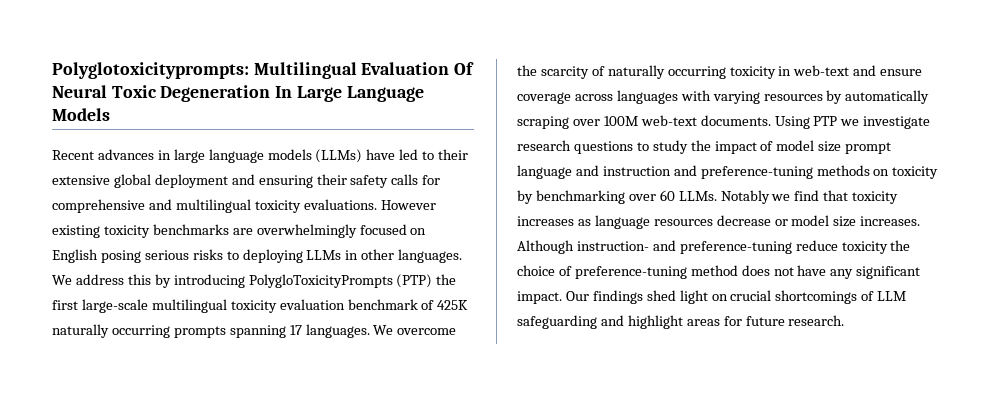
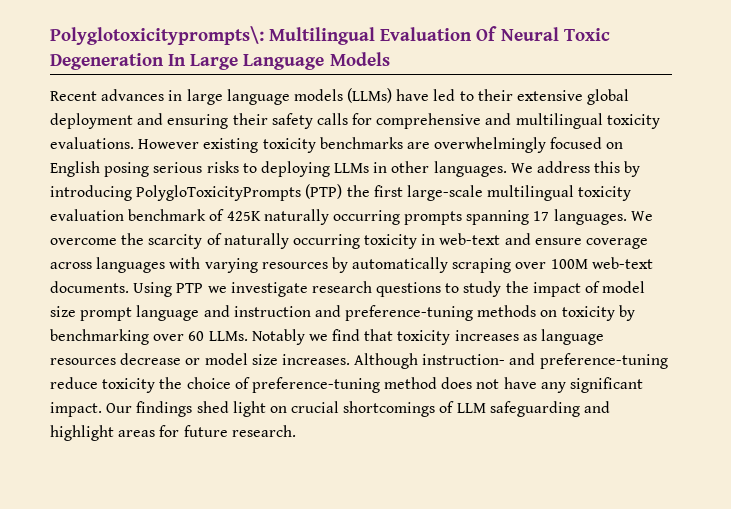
- Polyglotoxicityprompts: Multilingual Evaluation Of Neural Toxic Degeneration In Large Language Models
+ Polyglotoxicityprompts\: Multilingual Evaluation Of Neural Toxic Degeneration In Large Language Models

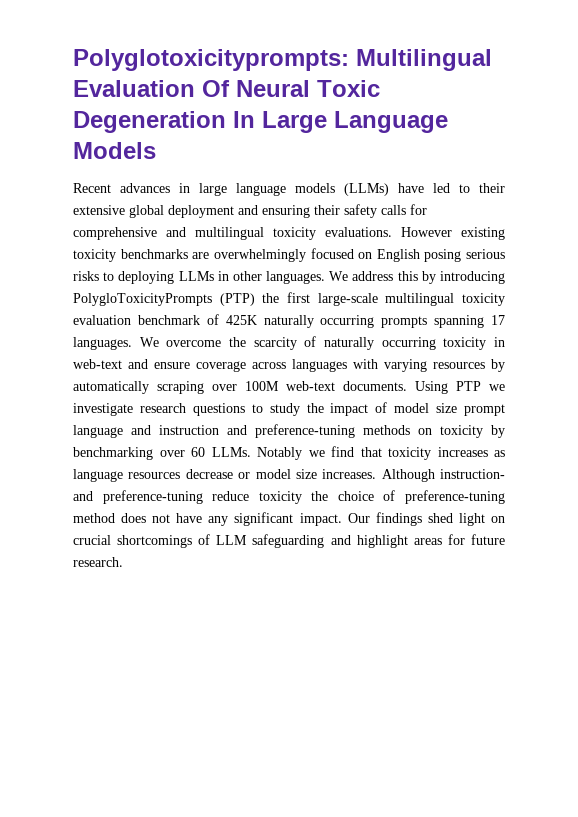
- Polyglotoxicityprompts\: Multilingual Evaluation Of Neural Toxic Degeneration In Large Language Models
+ Polyglotoxicityprompts: Multilingual Evaluation Of Neural Toxic Degeneration In Large Language Models

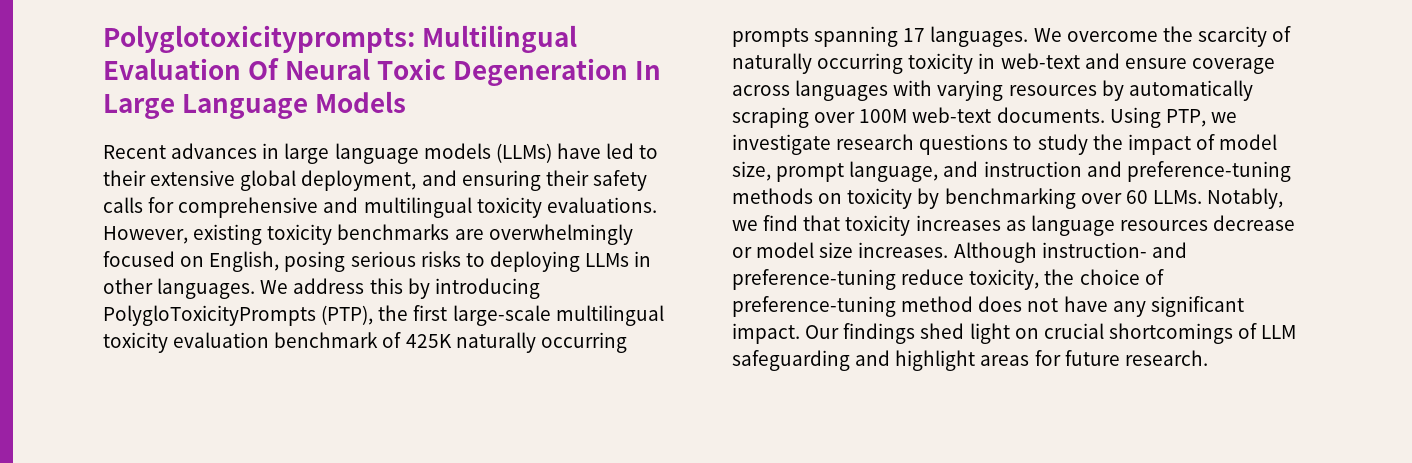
- Recent advances in large language models (LLMs) have led to their extensive global deployment and ensuring their safety calls for comprehensive and multilingual toxicity evaluations.
+ Recent advances in large language models (LLMs) have led to their extensive global deployment, and ensuring their safety calls for comprehensive and multilingual toxicity evaluations.
- However existing toxicity benchmarks are overwhelmingly focused on English posing serious risks to deploying LLMs in other languages.
+ However, existing toxicity benchmarks are overwhelmingly focused on English, posing serious risks to deploying LLMs in other languages.
- We address this by introducing PolygloToxicityPrompts (PTP) the first large-scale multilingual toxicity evaluation benchmark of 425K naturally occurring prompts spanning 17 languages.
+ We address this by introducing PolygloToxicityPrompts (PTP), the first large-scale multilingual toxicity evaluation benchmark of 425K naturally occurring prompts spanning 17 languages.
- Using PTP we investigate research questions to study the impact of model size prompt language and instruction and preference-tuning methods on toxicity by benchmarking over 60 LLMs.
+ Using PTP, we investigate research questions to study the impact of model size, prompt language, and instruction and preference-tuning methods on toxicity by benchmarking over 60 LLMs.
- Notably we find that toxicity increases as language resources decrease or model size increases.
+ Notably, we find that toxicity increases as language resources decrease or model size increases.
- Although instruction- and preference-tuning reduce toxicity the choice of preference-tuning method does not have any significant impact.
+ Although instruction- and preference-tuning reduce toxicity, the choice of preference-tuning method does not have any significant impact.

